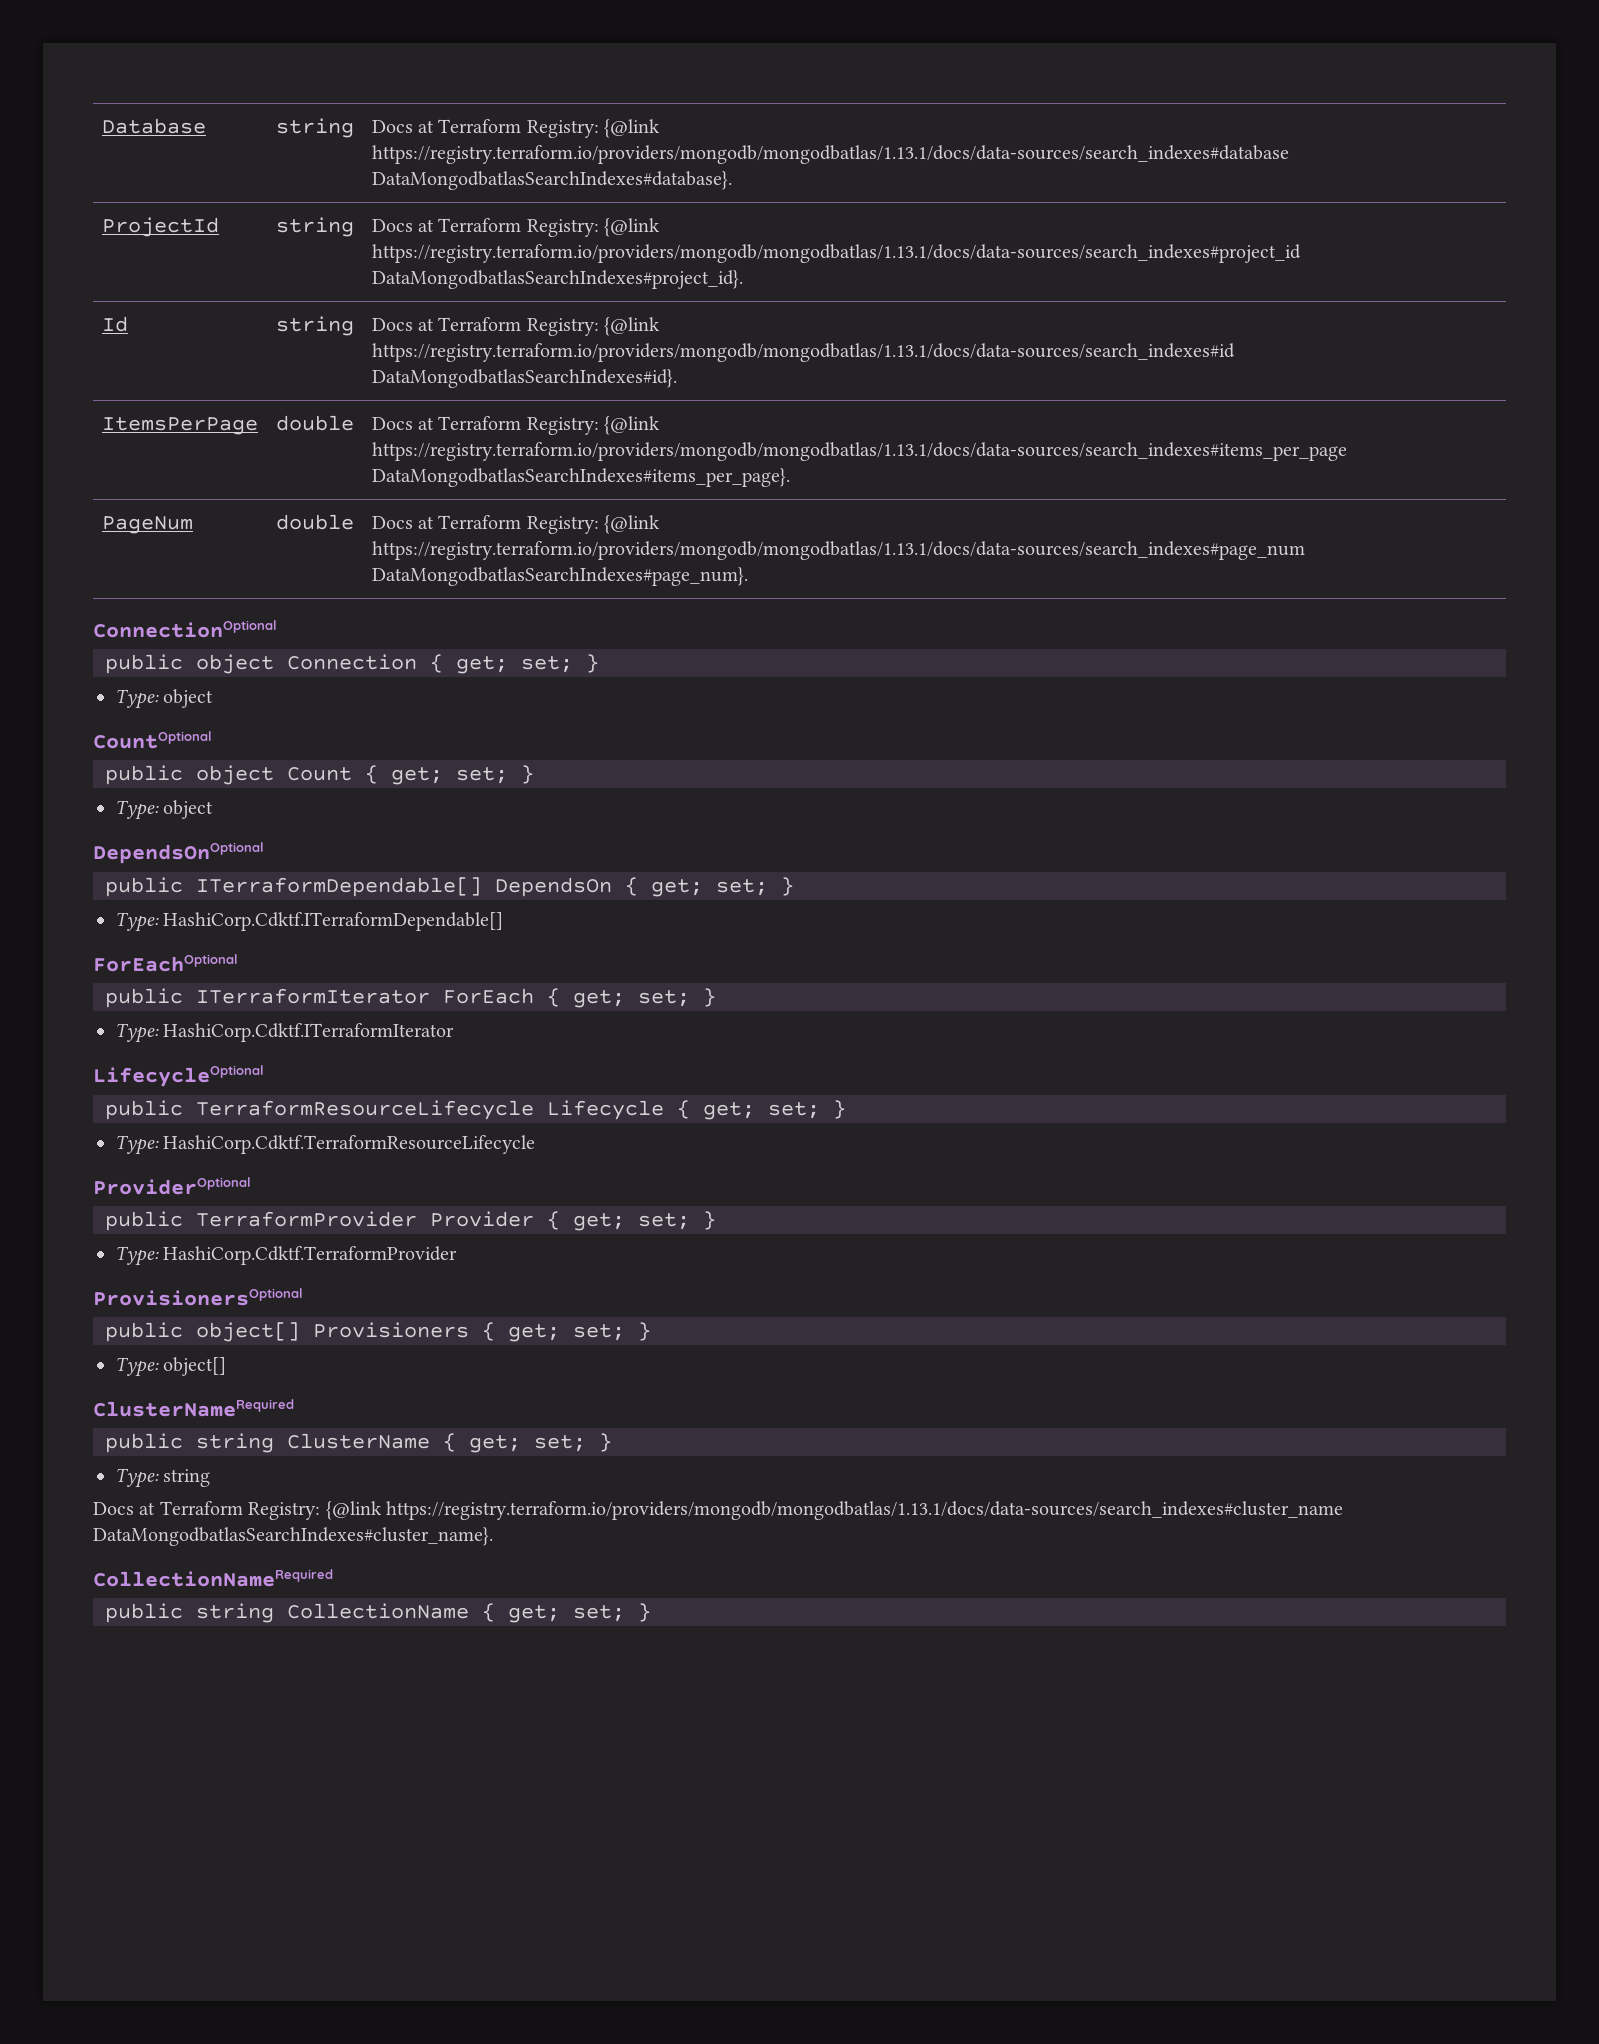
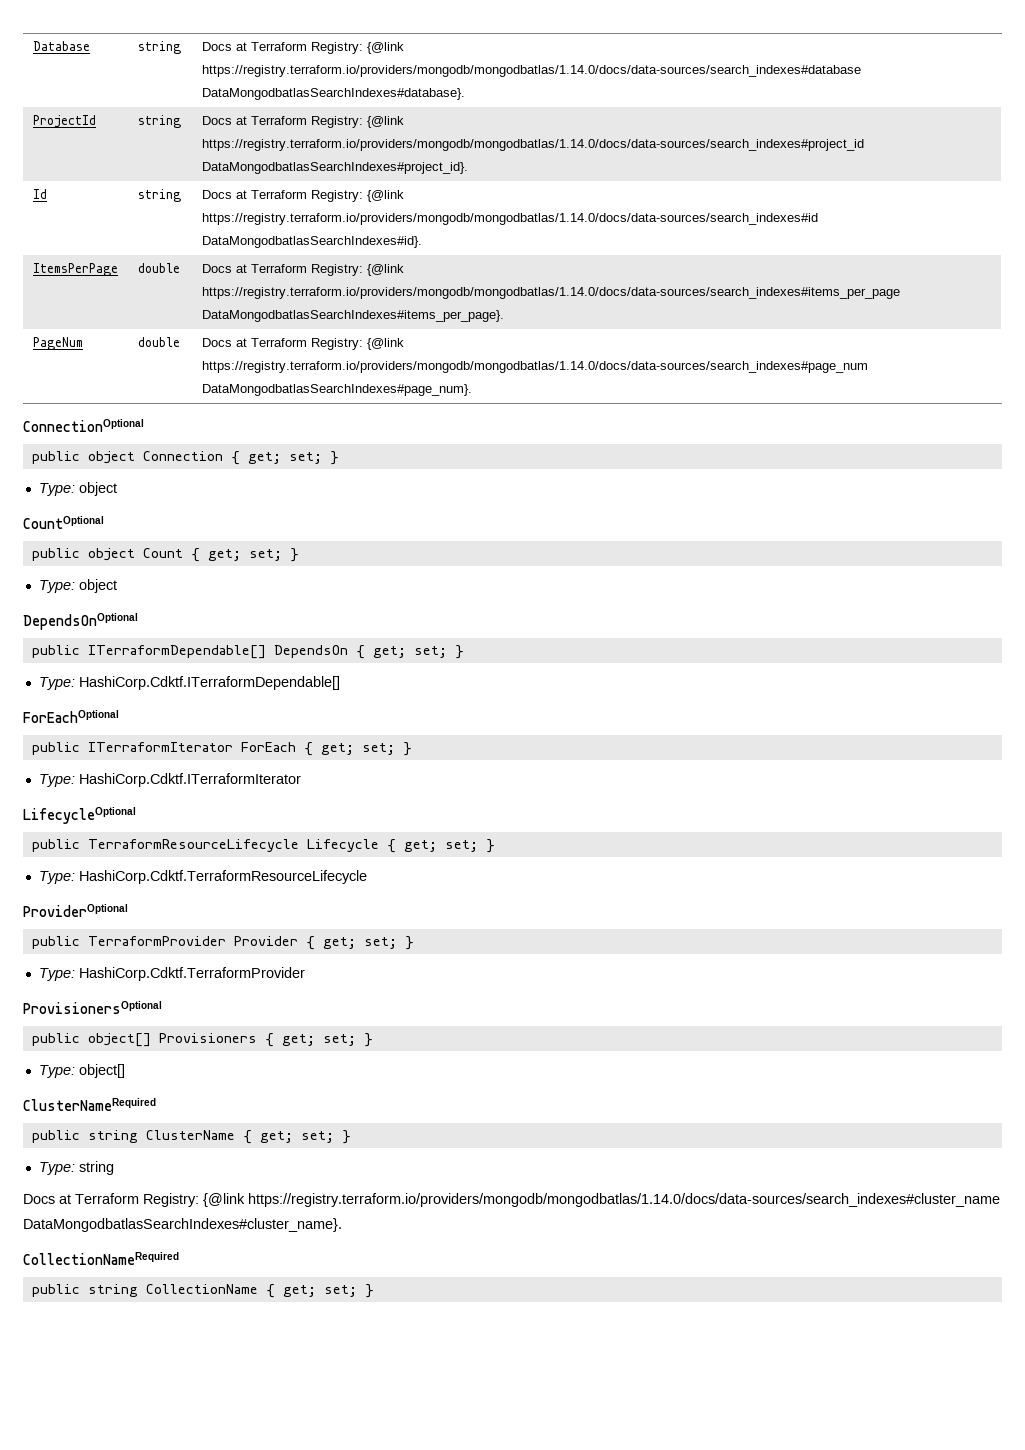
- Database | string | Docs at Terraform Registry: {@link https://registry.terraform.io/providers/mongodb/mongodbatlas/1.13.1/docs/data-sources/search_indexes#database DataMongodbatlasSearchIndexes#database}.
+ Database | string | Docs at Terraform Registry: {@link https://registry.terraform.io/providers/mongodb/mongodbatlas/1.14.0/docs/data-sources/search_indexes#database DataMongodbatlasSearchIndexes#database}.
- ProjectId | string | Docs at Terraform Registry: {@link https://registry.terraform.io/providers/mongodb/mongodbatlas/1.13.1/docs/data-sources/search_indexes#project_id DataMongodbatlasSearchIndexes#project_id}.
+ ProjectId | string | Docs at Terraform Registry: {@link https://registry.terraform.io/providers/mongodb/mongodbatlas/1.14.0/docs/data-sources/search_indexes#project_id DataMongodbatlasSearchIndexes#project_id}.
- Id | string | Docs at Terraform Registry: {@link https://registry.terraform.io/providers/mongodb/mongodbatlas/1.13.1/docs/data-sources/search_indexes#id DataMongodbatlasSearchIndexes#id}.
+ Id | string | Docs at Terraform Registry: {@link https://registry.terraform.io/providers/mongodb/mongodbatlas/1.14.0/docs/data-sources/search_indexes#id DataMongodbatlasSearchIndexes#id}.
- ItemsPerPage | double | Docs at Terraform Registry: {@link https://registry.terraform.io/providers/mongodb/mongodbatlas/1.13.1/docs/data-sources/search_indexes#items_per_page DataMongodbatlasSearchIndexes#items_per_page}.
+ ItemsPerPage | double | Docs at Terraform Registry: {@link https://registry.terraform.io/providers/mongodb/mongodbatlas/1.14.0/docs/data-sources/search_indexes#items_per_page DataMongodbatlasSearchIndexes#items_per_page}.
- PageNum | double | Docs at Terraform Registry: {@link https://registry.terraform.io/providers/mongodb/mongodbatlas/1.13.1/docs/data-sources/search_indexes#page_num DataMongodbatlasSearchIndexes#page_num}.
+ PageNum | double | Docs at Terraform Registry: {@link https://registry.terraform.io/providers/mongodb/mongodbatlas/1.14.0/docs/data-sources/search_indexes#page_num DataMongodbatlasSearchIndexes#page_num}.
- Docs at Terraform Registry: {@link https://registry.terraform.io/providers/mongodb/mongodbatlas/1.13.1/docs/data-sources/search_indexes#cluster_name DataMongodbatlasSearchIndexes#cluster_name}.
+ Docs at Terraform Registry: {@link https://registry.terraform.io/providers/mongodb/mongodbatlas/1.14.0/docs/data-sources/search_indexes#cluster_name DataMongodbatlasSearchIndexes#cluster_name}.

